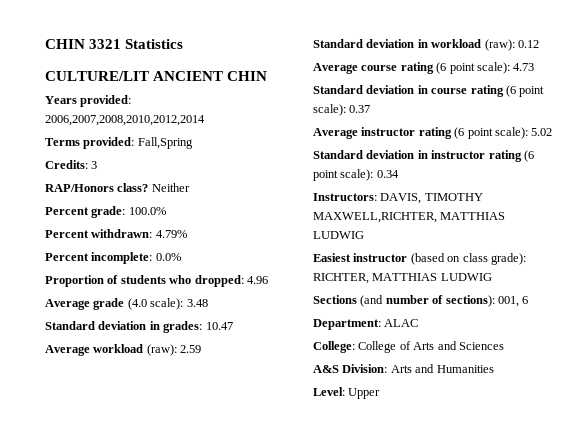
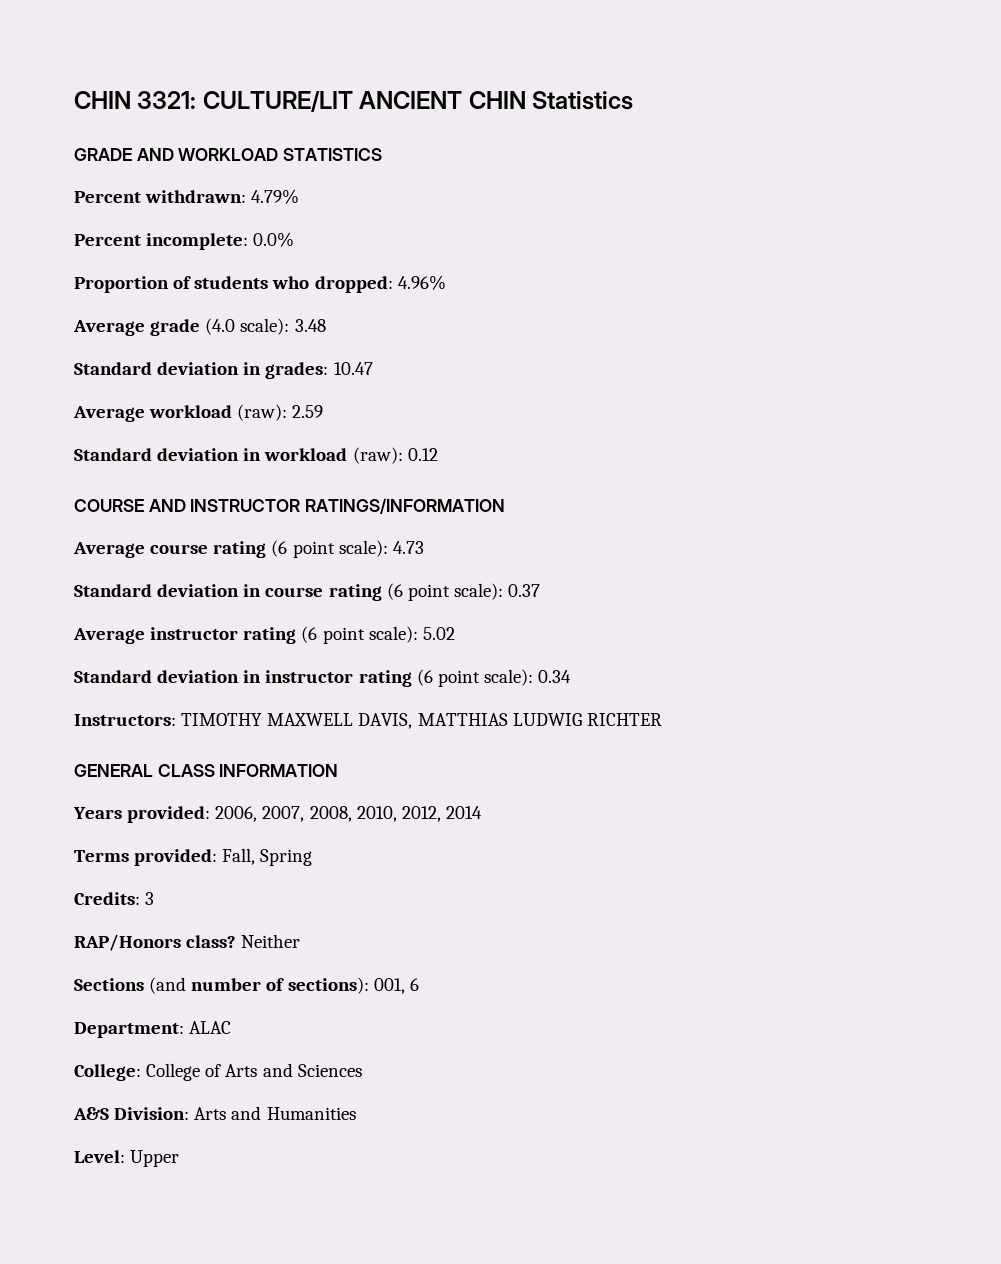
- CHIN 3321 Statistics
- CULTURE/LIT ANCIENT CHIN
- Years provided: 2006,2007,2008,2010,2012,2014
- Terms provided: Fall,Spring
- Credits: 3
- RAP/Honors class? Neither
- Percent grade: 100.0%
+ CHIN 3321: CULTURE/LIT ANCIENT CHIN Statistics
+ GRADE AND WORKLOAD STATISTICS
- Proportion of students who dropped: 4.96
+ Proportion of students who dropped: 4.96%
+ COURSE AND INSTRUCTOR RATINGS/INFORMATION
- Instructors: DAVIS, TIMOTHY MAXWELL,RICHTER, MATTHIAS LUDWIG
- Easiest instructor (based on class grade): RICHTER, MATTHIAS LUDWIG
+ Instructors: TIMOTHY MAXWELL DAVIS, MATTHIAS LUDWIG RICHTER
+ GENERAL CLASS INFORMATION
+ Years provided: 2006, 2007, 2008, 2010, 2012, 2014
+ Terms provided: Fall, Spring
+ Credits: 3
+ RAP/Honors class? Neither

